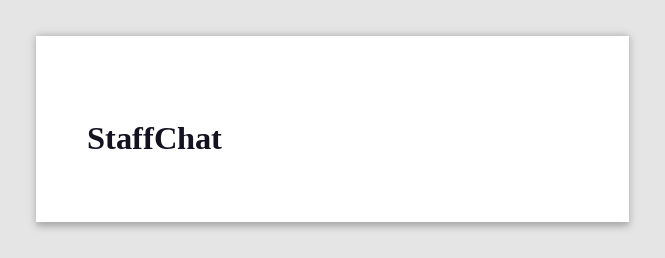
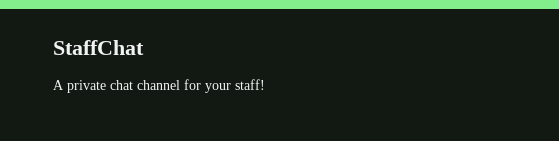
+ A private chat channel for your staff!

